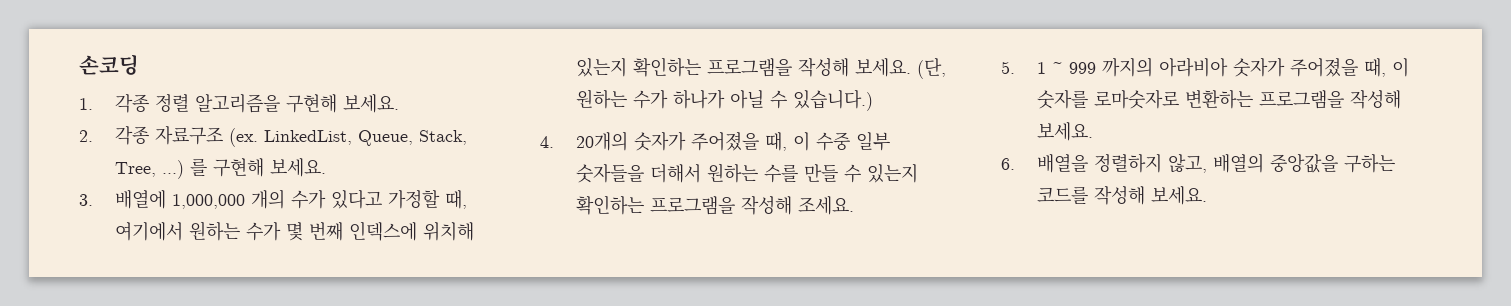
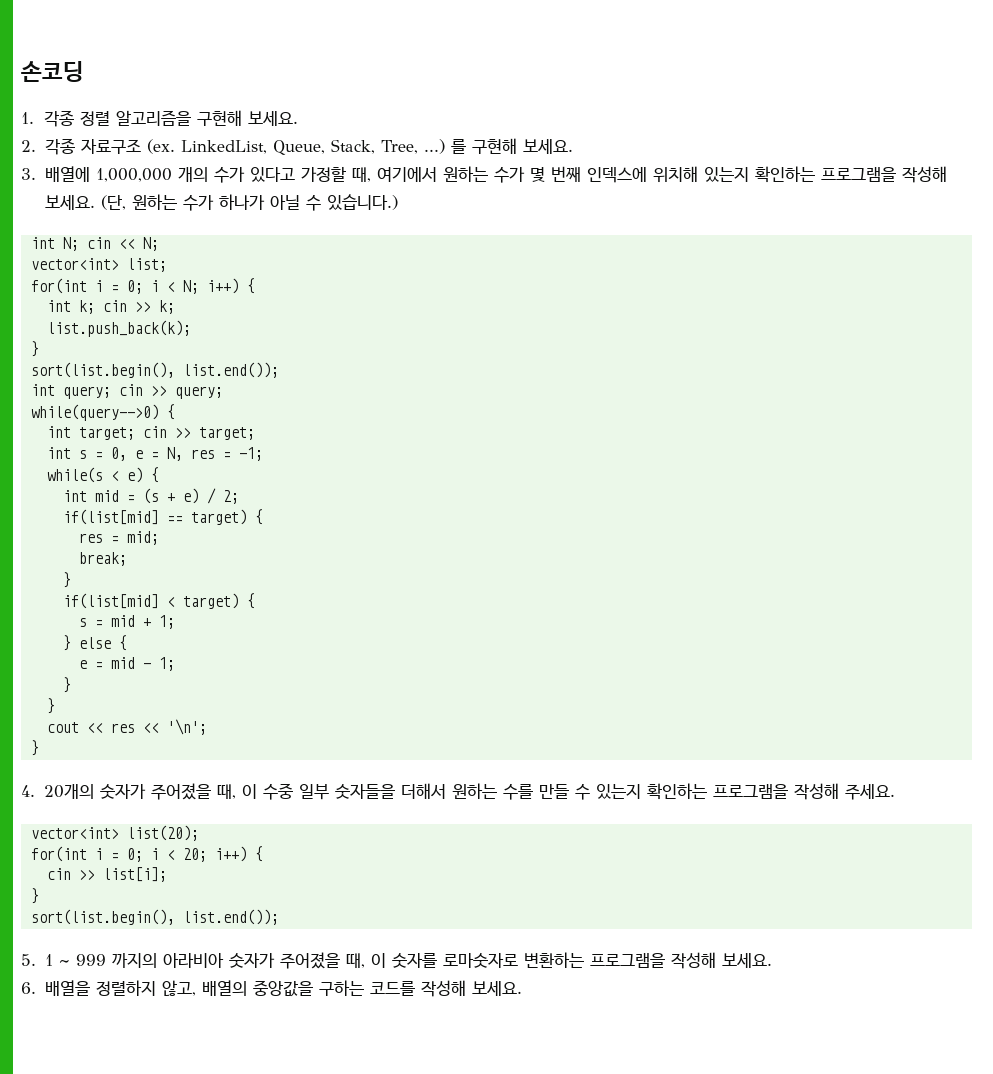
+ int N; cin << N;
+ vector<int> list;
+ for(int i = 0; i < N; i++) {
+ int k; cin >> k;
+ list.push_back(k);
+ }
+ sort(list.begin(), list.end());
+ int query; cin >> query;
+ while(query-->0) {
+ int target; cin >> target;
+ int s = 0, e = N, res = -1;
+ while(s < e) {
+ int mid = (s + e) / 2;
+ if(list[mid] == target) {
+ res = mid;
+ break;
+ }
+ if(list[mid] < target) {
+ s = mid + 1;
+ } else {
+ e = mid - 1;
+ }
+ }
+ cout << res << '\n';
+ }
- 4. 20개의 숫자가 주어졌을 때, 이 수중 일부 숫자들을 더해서 원하는 수를 만들 수 있는지 확인하는 프로그램을 작성해 조세요.
+ 4. 20개의 숫자가 주어졌을 때, 이 수중 일부 숫자들을 더해서 원하는 수를 만들 수 있는지 확인하는 프로그램을 작성해 주세요.
+ vector<int> list(20);
+ for(int i = 0; i < 20; i++) {
+ cin >> list[i];
+ }
+ sort(list.begin(), list.end());

